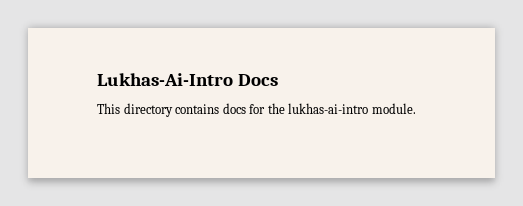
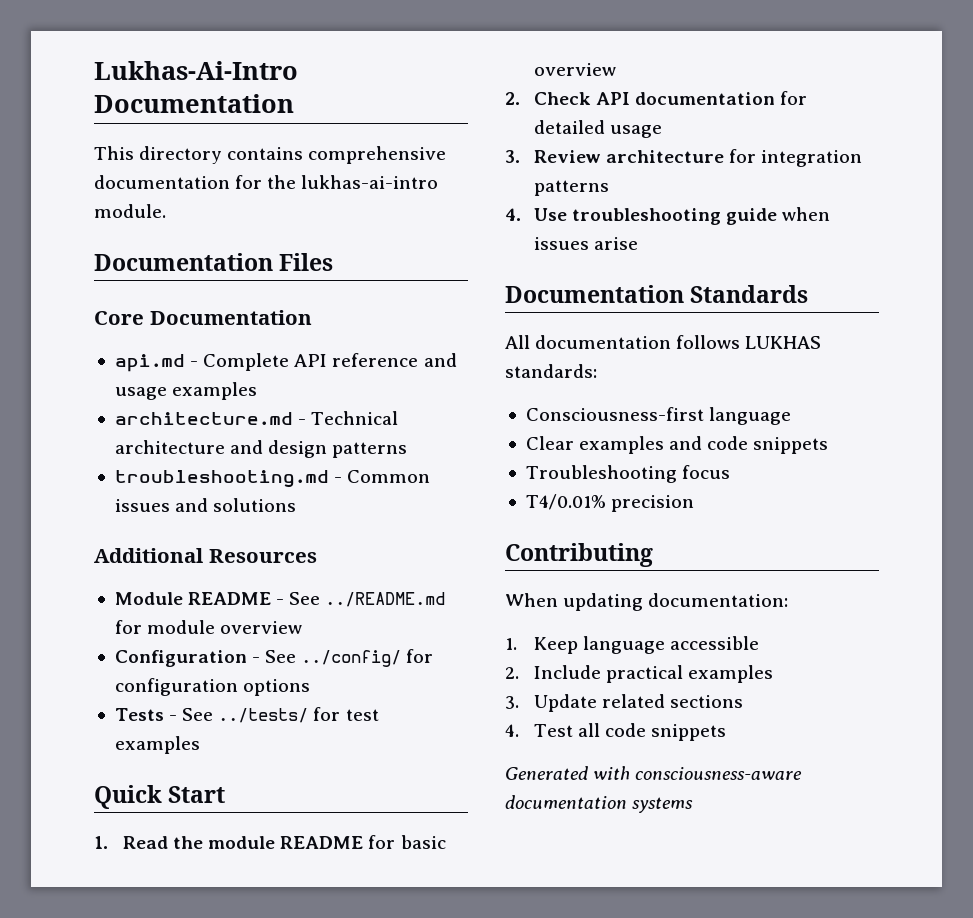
- Lukhas-Ai-Intro Docs
+ Lukhas-Ai-Intro Documentation
- This directory contains docs for the lukhas-ai-intro module.
+ This directory contains comprehensive documentation for the lukhas-ai-intro module.
+ Documentation Files
+ Core Documentation
+ api.md - Complete API reference and usage examples
+ architecture.md - Technical architecture and design patterns
+ troubleshooting.md - Common issues and solutions
+ Additional Resources
+ Module README - See ../README.md for module overview
+ Configuration - See ../config/ for configuration options
+ Tests - See ../tests/ for test examples
+ Quick Start
+ 1. Read the module README for basic overview
+ 2. Check API documentation for detailed usage
+ 3. Review architecture for integration patterns
+ 4. Use troubleshooting guide when issues arise
+ Documentation Standards
+ All documentation follows LUKHAS standards:
+ Consciousness-first language
+ Clear examples and code snippets
+ Troubleshooting focus
+ T4/0.01% precision
+ Contributing
+ When updating documentation:
+ 1. Keep language accessible
+ 2. Include practical examples
+ 3. Update related sections
+ 4. Test all code snippets
+ Generated with consciousness-aware documentation systems

